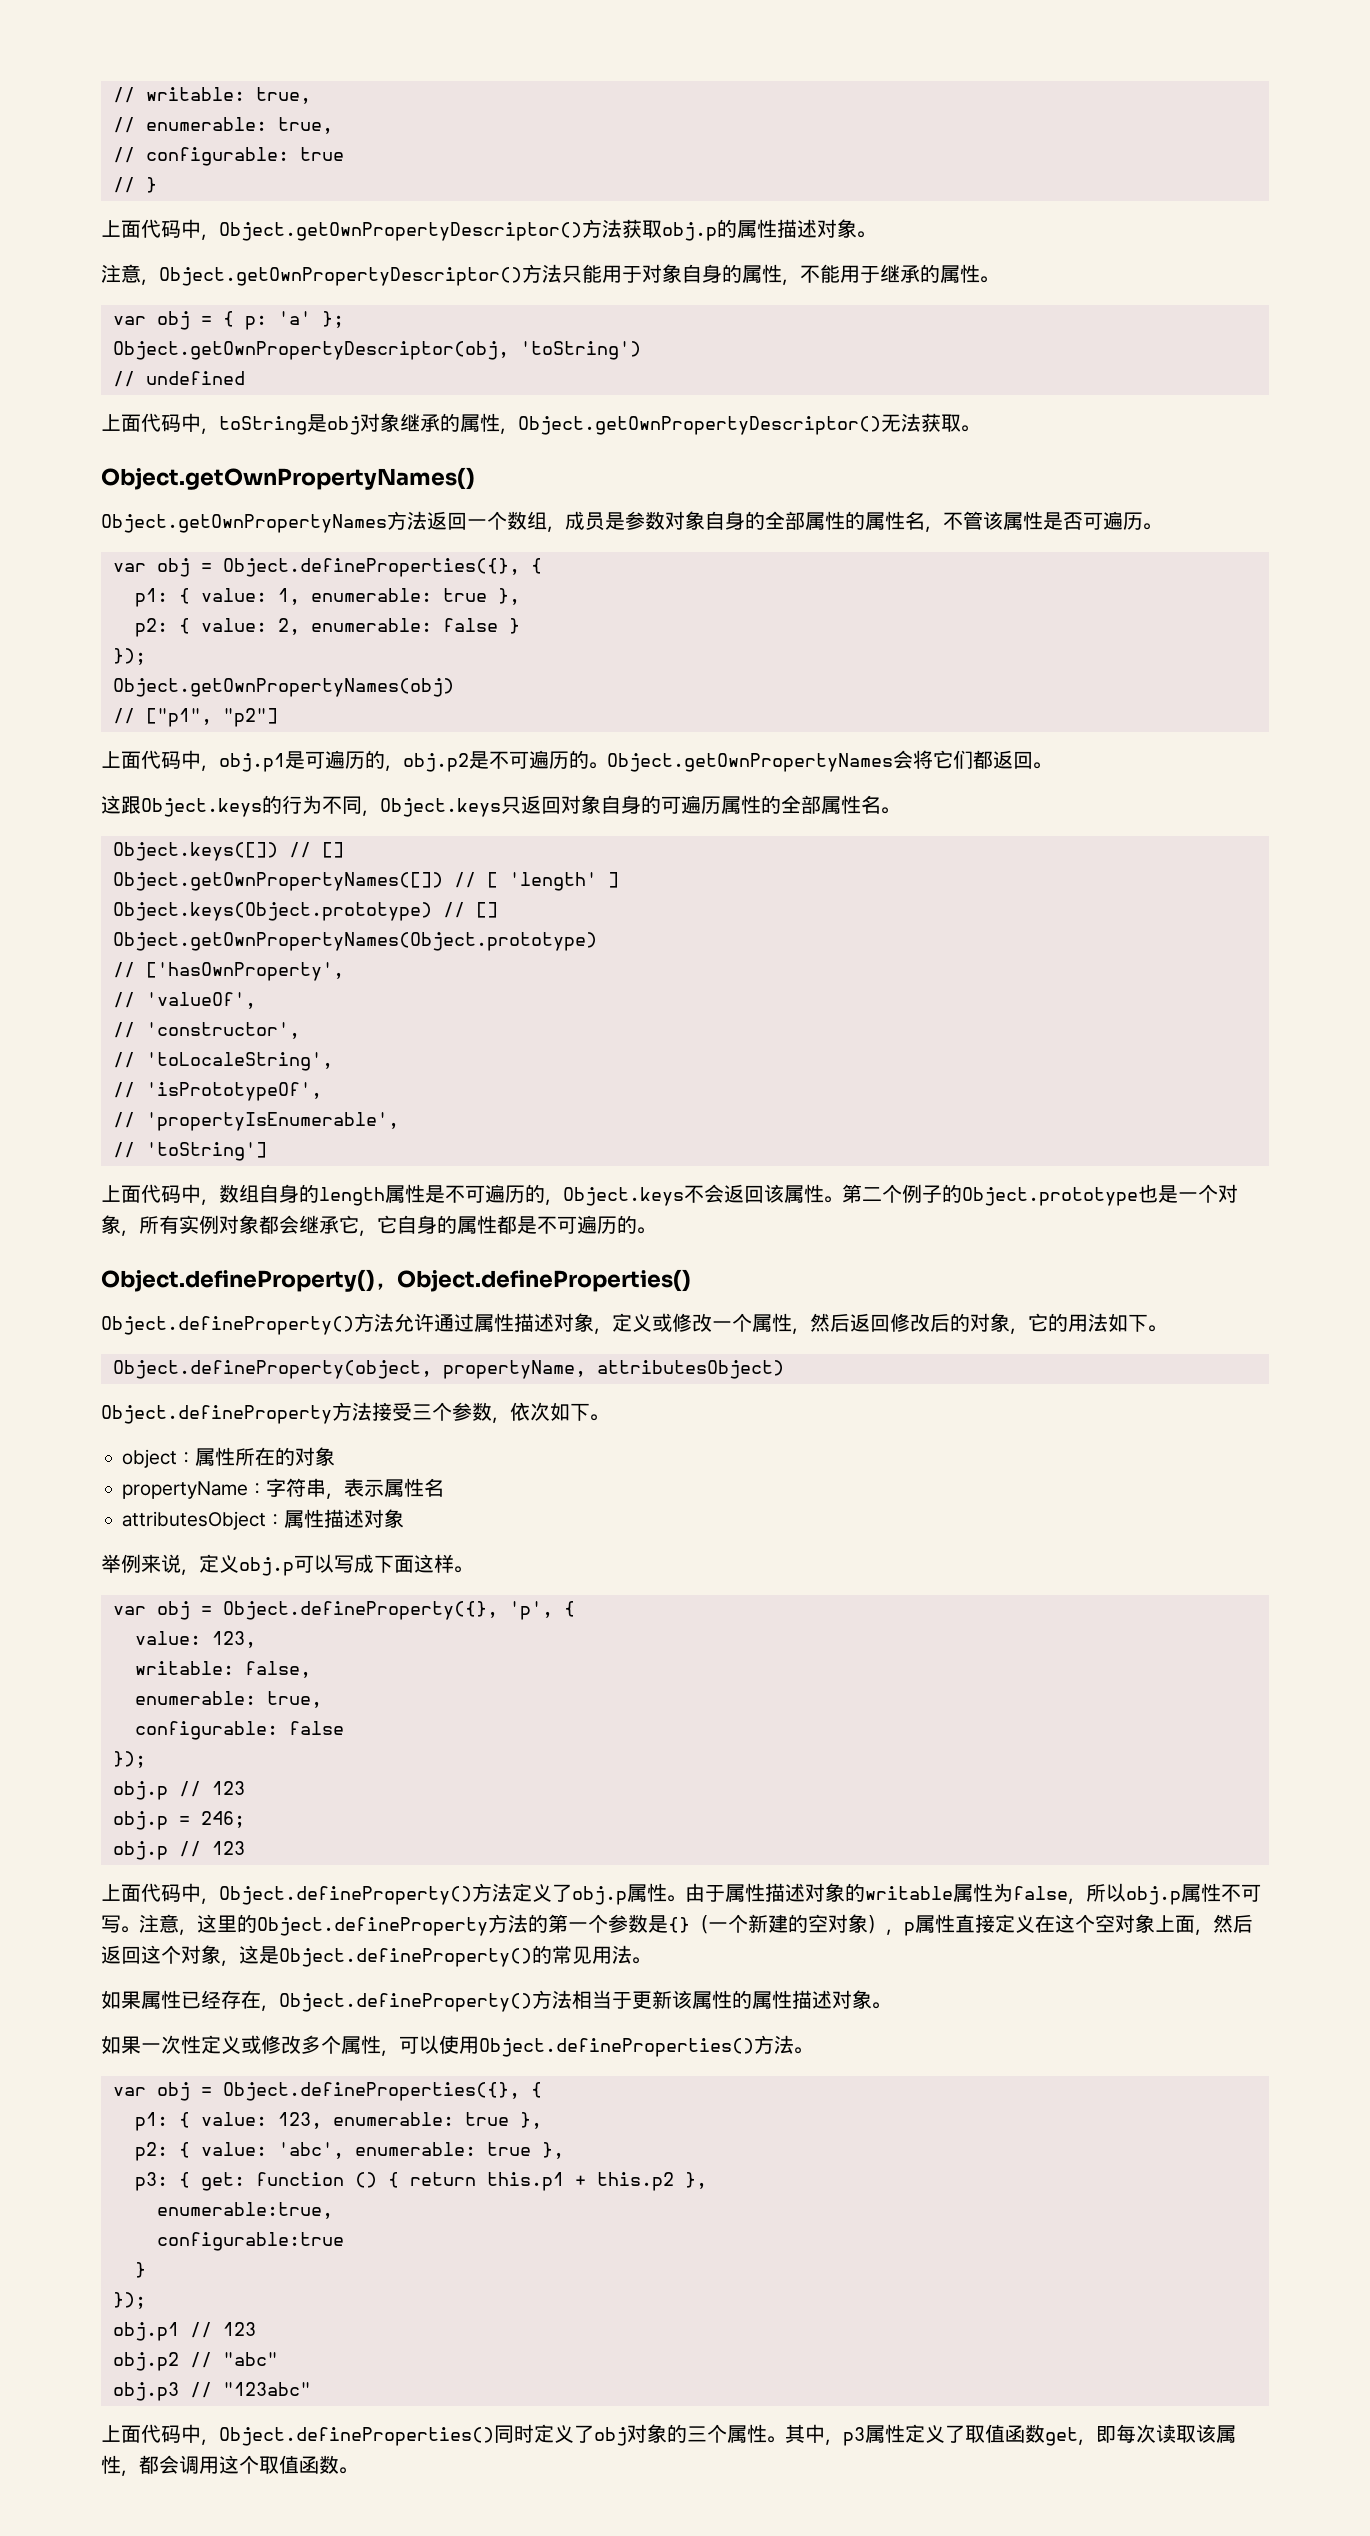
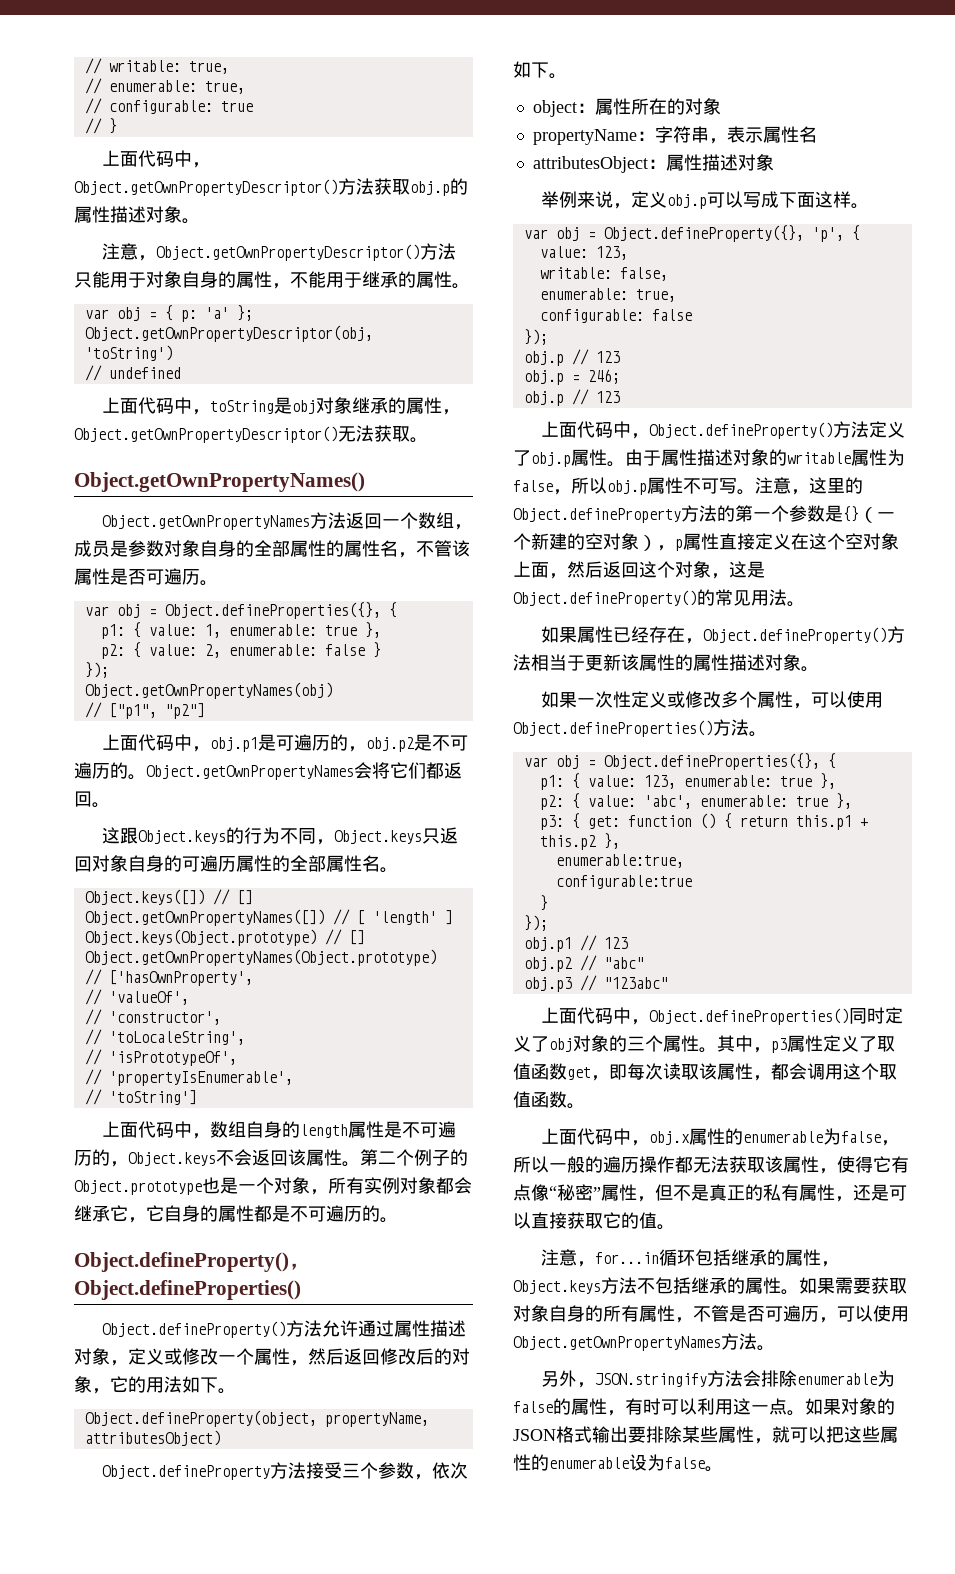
+ 上面代码中，obj.x属性的enumerable为false，所以一般的遍历操作都无法获取该属性，使得它有点像“秘密”属性，但不是真正的私有属性，还是可以直接获取它的值。
+ 注意，for...in循环包括继承的属性，Object.keys方法不包括继承的属性。如果需要获取对象自身的所有属性，不管是否可遍历，可以使用Object.getOwnPropertyNames方法。
+ 另外，JSON.stringify方法会排除enumerable为false的属性，有时可以利用这一点。如果对象的JSON格式输出要排除某些属性，就可以把这些属性的enumerable设为false。

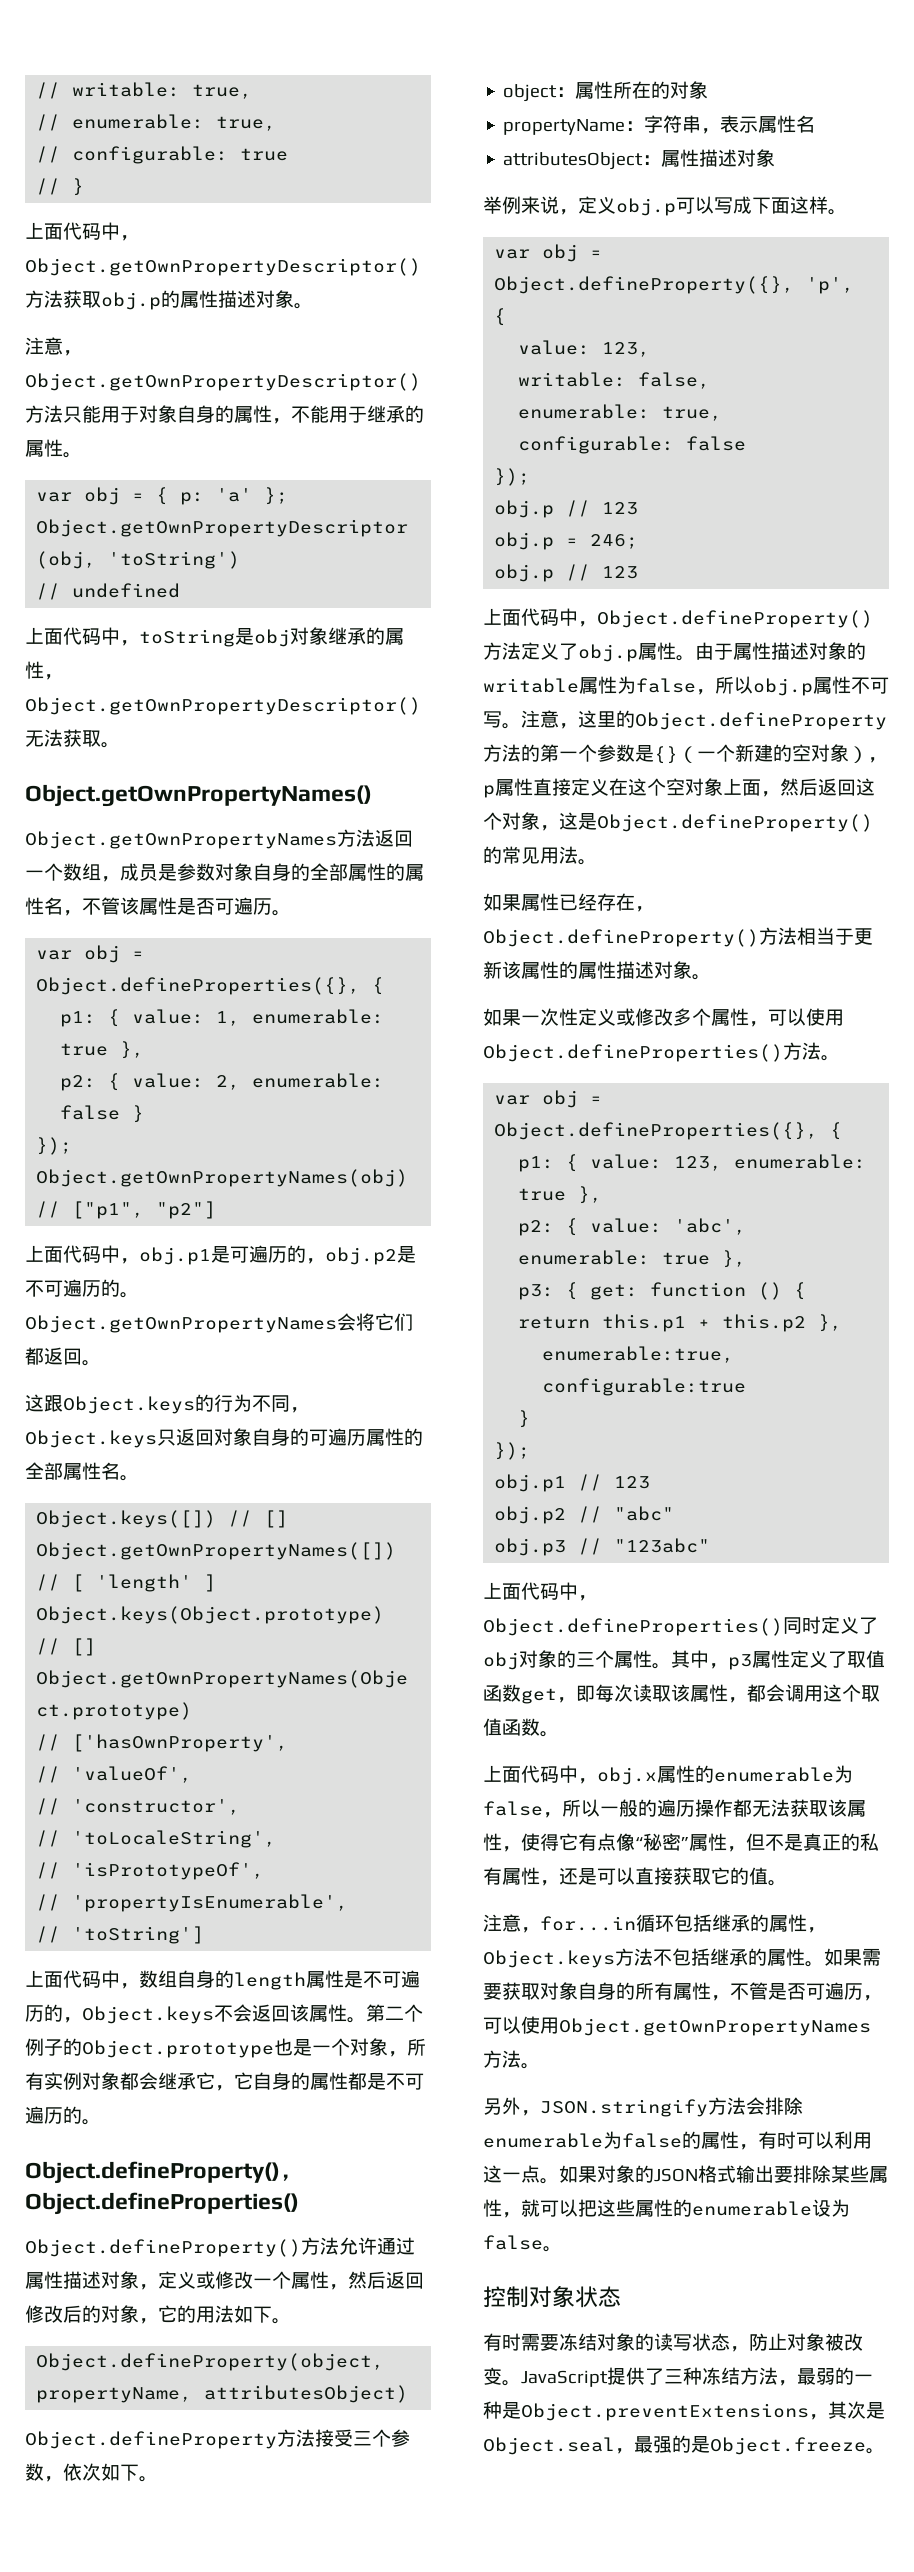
+ 控制对象状态
+ 有时需要冻结对象的读写状态，防止对象被改变。JavaScript提供了三种冻结方法，最弱的一种是Object.preventExtensions，其次是Object.seal，最强的是Object.freeze。

